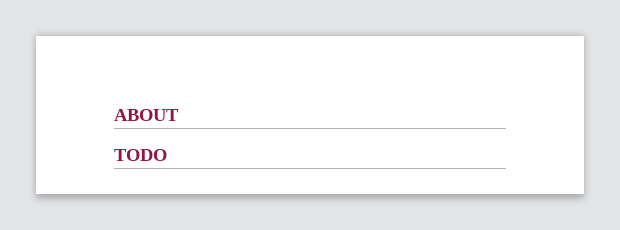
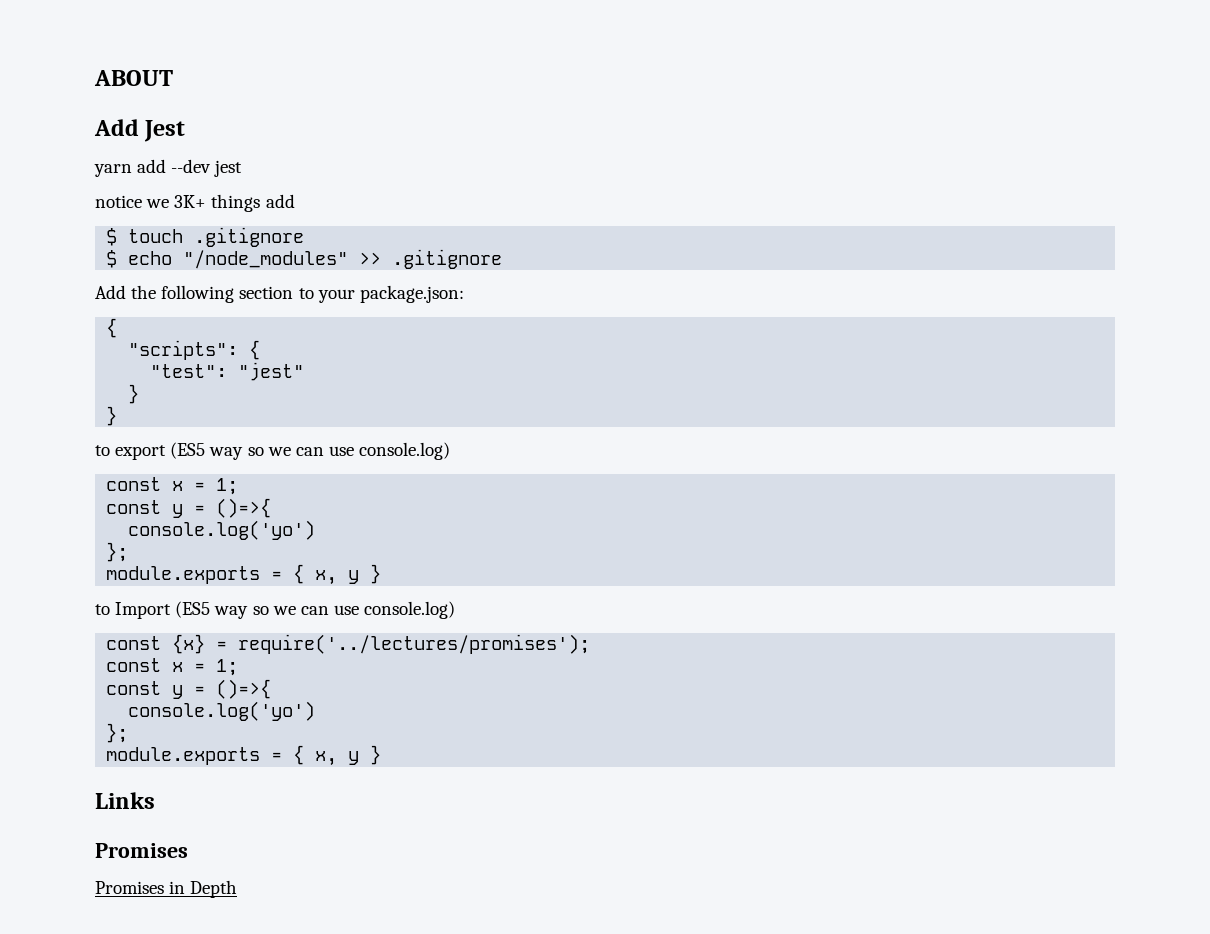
- TODO
+ Add Jest
+ yarn add --dev jest
+ notice we 3K+ things add
+ $ touch .gitignore
+ $ echo "/node_modules" >> .gitignore
+ Add the following section to your package.json:
+ {
+ "scripts": {
+ "test": "jest"
+ }
+ }
+ to export (ES5 way so we can use console.log)
+ const x = 1;
+ const y = ()=>{
+ console.log('yo')
+ };
+ module.exports = { x, y }
+ to Import (ES5 way so we can use console.log)
+ const {x} = require('../lectures/promises');
+ const x = 1;
+ const y = ()=>{
+ console.log('yo')
+ };
+ module.exports = { x, y }
+ Links
+ Promises
+ Promises in Depth

